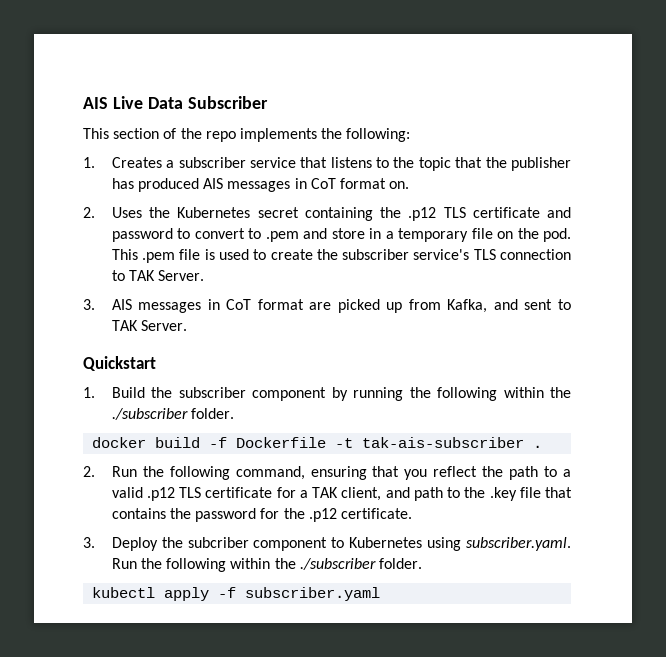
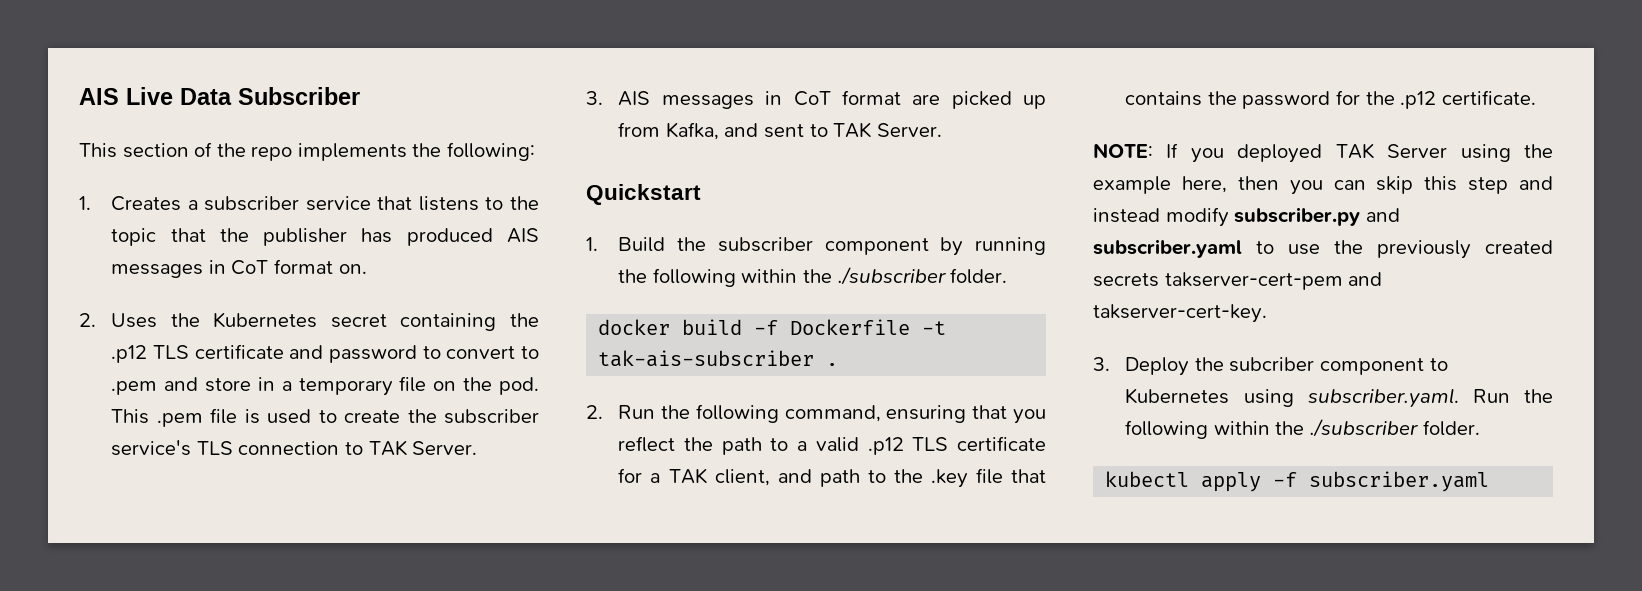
+ NOTE: If you deployed TAK Server using the example here, then you can skip this step and instead modify subscriber.py and subscriber.yaml to use the previously created secrets takserver-cert-pem and takserver-cert-key.

